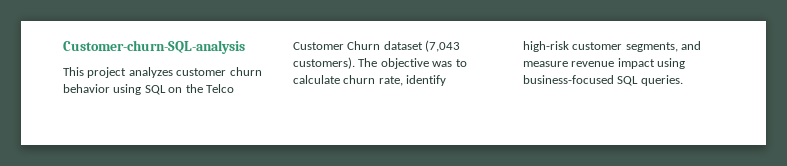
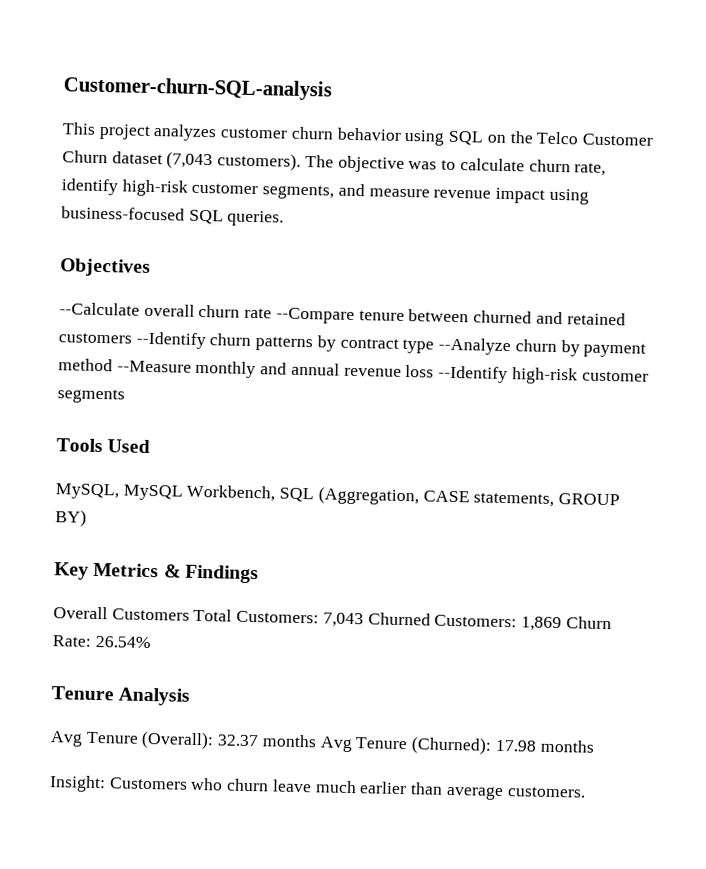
+ Objectives
+ --Calculate overall churn rate --Compare tenure between churned and retained customers --Identify churn patterns by contract type --Analyze churn by payment method --Measure monthly and annual revenue loss --Identify high-risk customer segments
+ Tools Used
+ MySQL, MySQL Workbench, SQL (Aggregation, CASE statements, GROUP BY)
+ Key Metrics & Findings
+ Overall Customers Total Customers: 7,043 Churned Customers: 1,869 Churn Rate: 26.54%
+ Tenure Analysis
+ Avg Tenure (Overall): 32.37 months Avg Tenure (Churned): 17.98 months
+ Insight: Customers who churn leave much earlier than average customers.

